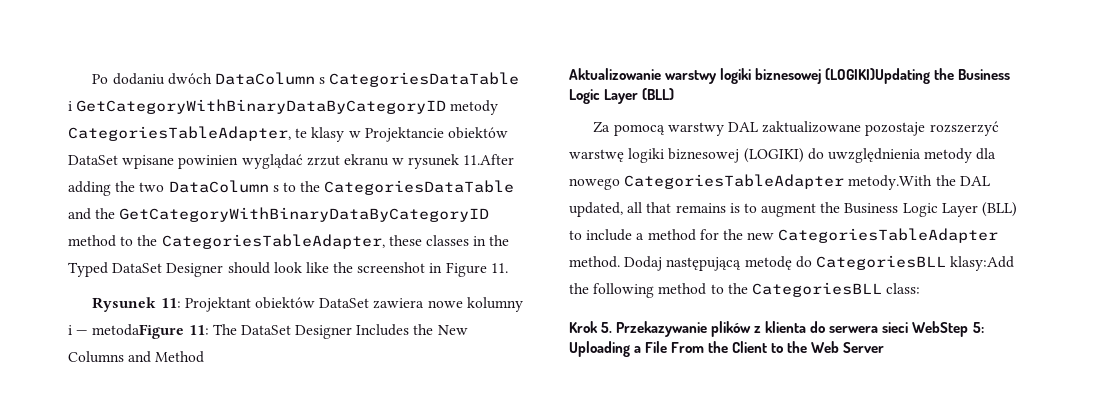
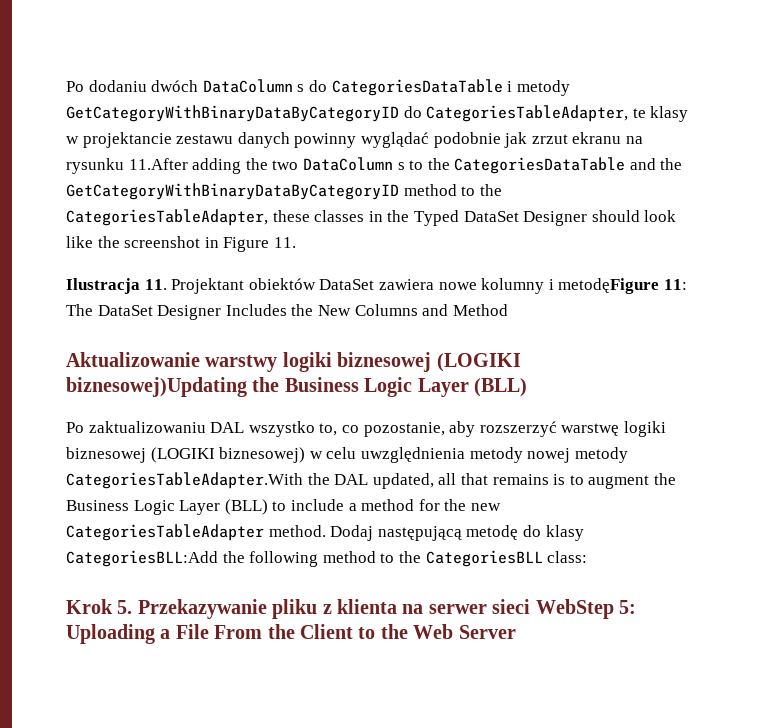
- Po dodaniu dwóch DataColumn s CategoriesDataTable i GetCategoryWithBinaryDataByCategoryID metody CategoriesTableAdapter, te klasy w Projektancie obiektów DataSet wpisane powinien wyglądać zrzut ekranu w rysunek 11.After adding the two DataColumn s to the CategoriesDataTable and the GetCategoryWithBinaryDataByCategoryID method to the CategoriesTableAdapter, these classes in the Typed DataSet Designer should look like the screenshot in Figure 11.
+ Po dodaniu dwóch DataColumn s do CategoriesDataTable i metody GetCategoryWithBinaryDataByCategoryID do CategoriesTableAdapter, te klasy w projektancie zestawu danych powinny wyglądać podobnie jak zrzut ekranu na rysunku 11.After adding the two DataColumn s to the CategoriesDataTable and the GetCategoryWithBinaryDataByCategoryID method to the CategoriesTableAdapter, these classes in the Typed DataSet Designer should look like the screenshot in Figure 11.
- Rysunek 11: Projektant obiektów DataSet zawiera nowe kolumny i — metodaFigure 11: The DataSet Designer Includes the New Columns and Method
+ Ilustracja 11. Projektant obiektów DataSet zawiera nowe kolumny i metodęFigure 11: The DataSet Designer Includes the New Columns and Method
- Aktualizowanie warstwy logiki biznesowej (LOGIKI)Updating the Business Logic Layer (BLL)
+ Aktualizowanie warstwy logiki biznesowej (LOGIKI biznesowej)Updating the Business Logic Layer (BLL)
- Za pomocą warstwy DAL zaktualizowane pozostaje rozszerzyć warstwę logiki biznesowej (LOGIKI) do uwzględnienia metody dla nowego CategoriesTableAdapter metody.With the DAL updated, all that remains is to augment the Business Logic Layer (BLL) to include a method for the new CategoriesTableAdapter method.
+ Po zaktualizowaniu DAL wszystko to, co pozostanie, aby rozszerzyć warstwę logiki biznesowej (LOGIKI biznesowej) w celu uwzględnienia metody nowej metody CategoriesTableAdapter.With the DAL updated, all that remains is to augment the Business Logic Layer (BLL) to include a method for the new CategoriesTableAdapter method.
- Dodaj następującą metodę do CategoriesBLL klasy:Add the following method to the CategoriesBLL class:
+ Dodaj następującą metodę do klasy CategoriesBLL:Add the following method to the CategoriesBLL class:
- Krok 5. Przekazywanie plików z klienta do serwera sieci WebStep 5: Uploading a File From the Client to the Web Server
+ Krok 5. Przekazywanie pliku z klienta na serwer sieci WebStep 5: Uploading a File From the Client to the Web Server

